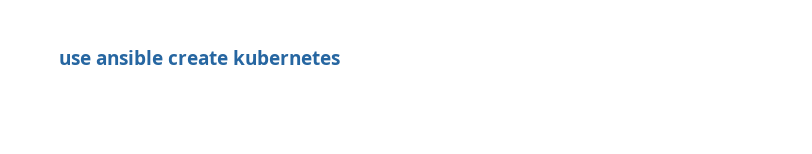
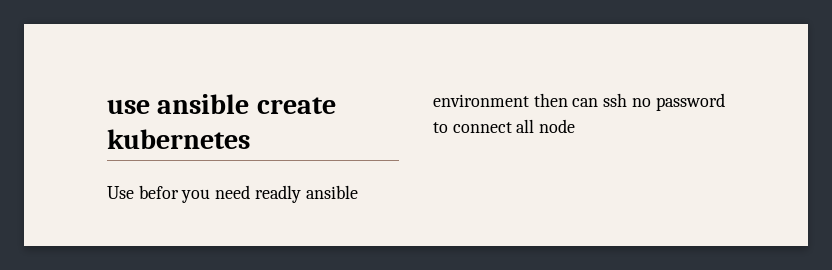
+ Use befor you need readly ansible environment then can ssh no password to connect all node

